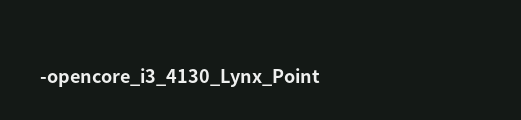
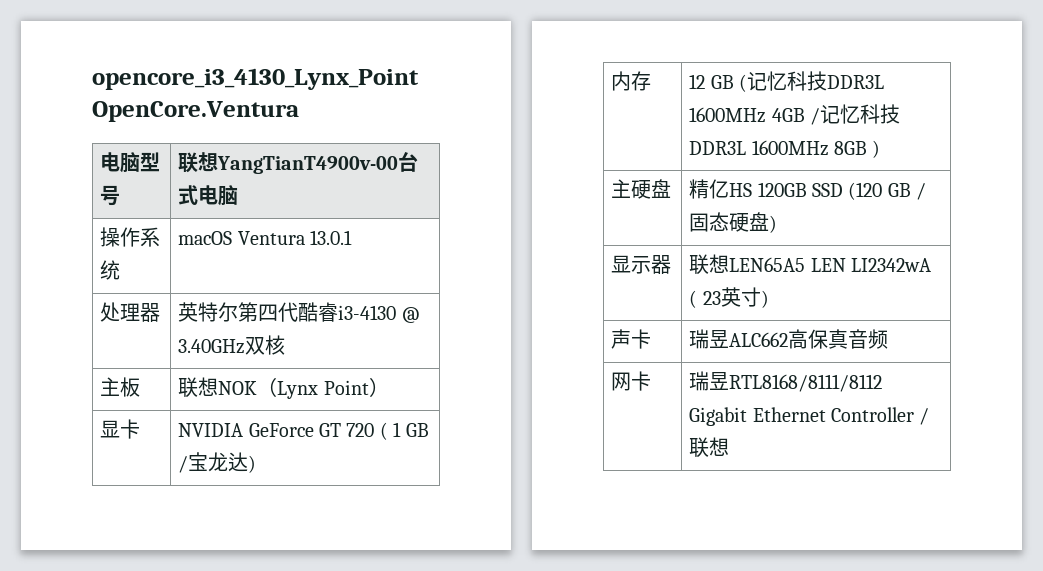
- -opencore_i3_4130_Lynx_Point
+ opencore_i3_4130_Lynx_Point OpenCore.Ventura
+ 电脑型号 | 联想YangTianT4900v-00台式电脑
+ 操作系统 | macOS Ventura 13.0.1
+ 处理器 | 英特尔第四代酷睿i3-4130 @ 3.40GHz双核
+ 主板 | 联想NOK（Lynx Point）
+ 显卡 | NVIDIA GeForce GT 720 ( 1 GB /宝龙达)
+ 内存 | 12 GB (记忆科技DDR3L 1600MHz 4GB /记忆科技DDR3L 1600MHz 8GB )
+ 主硬盘 | 精亿HS 120GB SSD (120 GB /固态硬盘)
+ 显示器 | 联想LEN65A5 LEN LI2342wA ( 23英寸)
+ 声卡 | 瑞昱ALC662高保真音频
+ 网卡 | 瑞昱RTL8168/8111/8112 Gigabit Ethernet Controller /联想

